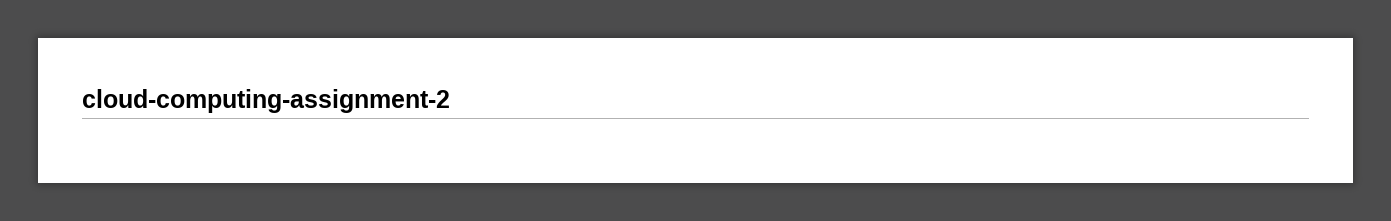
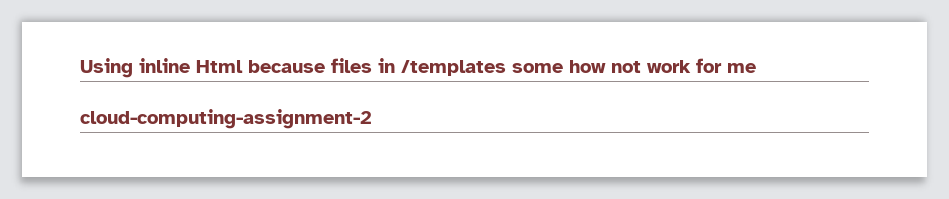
+ Using inline Html because files in /templates some how not work for me

